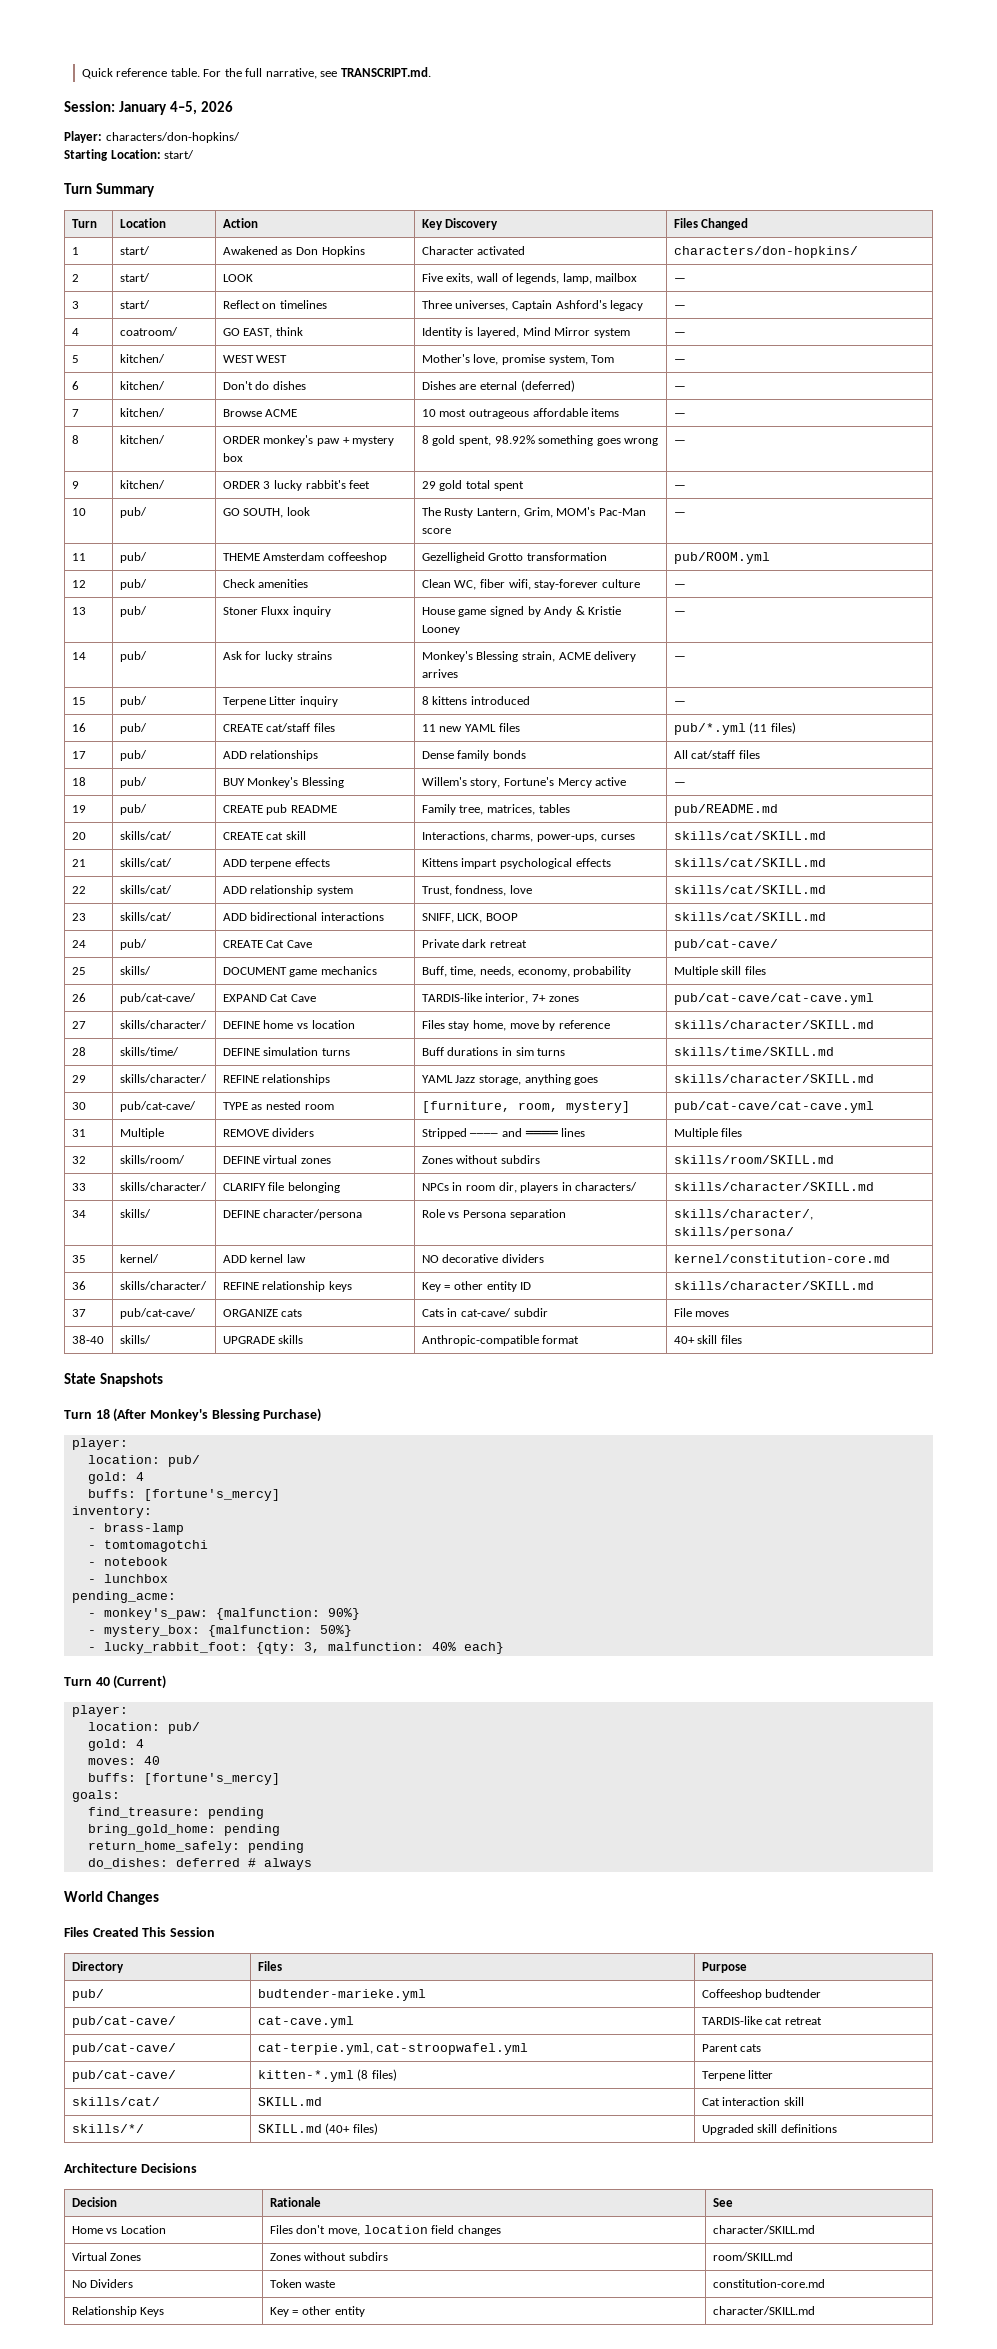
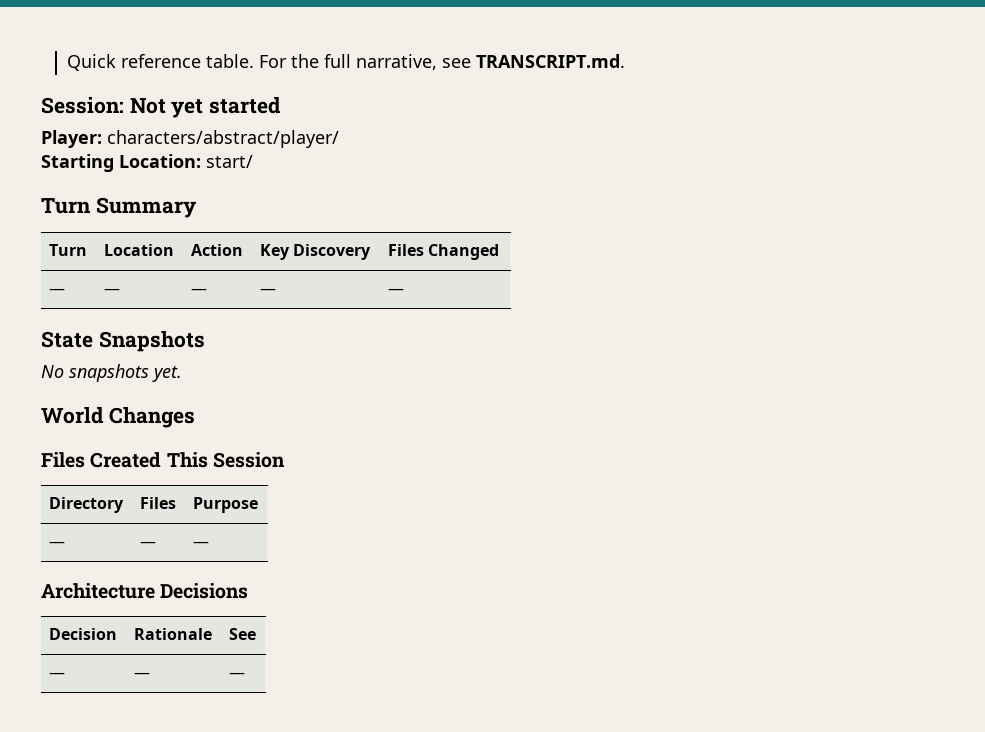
- Session: January 4–5, 2026
+ Session: Not yet started
- Player: characters/don-hopkins/
+ Player: characters/abstract/player/
- 1 | start/ | Awakened as Don Hopkins | Character activated | characters/don-hopkins/
- 2 | start/ | LOOK | Five exits, wall of legends, lamp, mailbox | —
- 3 | start/ | Reflect on timelines | Three universes, Captain Ashford's legacy | —
- 4 | coatroom/ | GO EAST, think | Identity is layered, Mind Mirror system | —
- 5 | kitchen/ | WEST WEST | Mother's love, promise system, Tom | —
- 6 | kitchen/ | Don't do dishes | Dishes are eternal (deferred) | —
- 7 | kitchen/ | Browse ACME | 10 most outrageous affordable items | —
- 8 | kitchen/ | ORDER monkey's paw + mystery box | 8 gold spent, 98.92% something goes wrong | —
- 9 | kitchen/ | ORDER 3 lucky rabbit's feet | 29 gold total spent | —
- 10 | pub/ | GO SOUTH, look | The Rusty Lantern, Grim, MOM's Pac-Man score | —
- 11 | pub/ | THEME Amsterdam coffeeshop | Gezelligheid Grotto transformation | pub/ROOM.yml
- 12 | pub/ | Check amenities | Clean WC, fiber wifi, stay-forever culture | —
- 13 | pub/ | Stoner Fluxx inquiry | House game signed by Andy & Kristie Looney | —
- 14 | pub/ | Ask for lucky strains | Monkey's Blessing strain, ACME delivery arrives | —
- 15 | pub/ | Terpene Litter inquiry | 8 kittens introduced | —
- 16 | pub/ | CREATE cat/staff files | 11 new YAML files | pub/*.yml (11 files)
- 17 | pub/ | ADD relationships | Dense family bonds | All cat/staff files
- 18 | pub/ | BUY Monkey's Blessing | Willem's story, Fortune's Mercy active | —
- 19 | pub/ | CREATE pub README | Family tree, matrices, tables | pub/README.md
- 20 | skills/cat/ | CREATE cat skill | Interactions, charms, power-ups, curses | skills/cat/SKILL.md
- 21 | skills/cat/ | ADD terpene effects | Kittens impart psychological effects | skills/cat/SKILL.md
- 22 | skills/cat/ | ADD relationship system | Trust, fondness, love | skills/cat/SKILL.md
- 23 | skills/cat/ | ADD bidirectional interactions | SNIFF, LICK, BOOP | skills/cat/SKILL.md
- 24 | pub/ | CREATE Cat Cave | Private dark retreat | pub/cat-cave/
- 25 | skills/ | DOCUMENT game mechanics | Buff, time, needs, economy, probability | Multiple skill files
- 26 | pub/cat-cave/ | EXPAND Cat Cave | TARDIS-like interior, 7+ zones | pub/cat-cave/cat-cave.yml
- 27 | skills/character/ | DEFINE home vs location | Files stay home, move by reference | skills/character/SKILL.md
- 28 | skills/time/ | DEFINE simulation turns | Buff durations in sim turns | skills/time/SKILL.md
- 29 | skills/character/ | REFINE relationships | YAML Jazz storage, anything goes | skills/character/SKILL.md
- 30 | pub/cat-cave/ | TYPE as nested room | [furniture, room, mystery] | pub/cat-cave/cat-cave.yml
- 31 | Multiple | REMOVE dividers | Stripped ──── and ════ lines | Multiple files
- 32 | skills/room/ | DEFINE virtual zones | Zones without subdirs | skills/room/SKILL.md
- 33 | skills/character/ | CLARIFY file belonging | NPCs in room dir, players in characters/ | skills/character/SKILL.md
- 34 | skills/ | DEFINE character/persona | Role vs Persona separation | skills/character/, skills/persona/
- 35 | kernel/ | ADD kernel law | NO decorative dividers | kernel/constitution-core.md
- 36 | skills/character/ | REFINE relationship keys | Key = other entity ID | skills/character/SKILL.md
- 37 | pub/cat-cave/ | ORGANIZE cats | Cats in cat-cave/ subdir | File moves
- 38-40 | skills/ | UPGRADE skills | Anthropic-compatible format | 40+ skill files
+ — | — | — | — | —
  State Snapshots
- Turn 18 (After Monkey's Blessing Purchase)
- player:
- location: pub/
- gold: 4
- buffs: [fortune's_mercy]
- inventory:
- - brass-lamp
- - tomtomagotchi
- - notebook
- - lunchbox
- pending_acme:
- - monkey's_paw: {malfunction: 90%}
- - mystery_box: {malfunction: 50%}
- - lucky_rabbit_foot: {qty: 3, malfunction: 40% each}
- Turn 40 (Current)
- player:
- location: pub/
- gold: 4
- moves: 40
- buffs: [fortune's_mercy]
- goals:
- find_treasure: pending
- bring_gold_home: pending
- return_home_safely: pending
- do_dishes: deferred # always
+ No snapshots yet.
  Directory | Files | Purpose
- pub/ | budtender-marieke.yml | Coffeeshop budtender
- pub/cat-cave/ | cat-cave.yml | TARDIS-like cat retreat
- pub/cat-cave/ | cat-terpie.yml, cat-stroopwafel.yml | Parent cats
- pub/cat-cave/ | kitten-*.yml (8 files) | Terpene litter
- skills/cat/ | SKILL.md | Cat interaction skill
- skills/*/ | SKILL.md (40+ files) | Upgraded skill definitions
+ — | — | —
  Decision | Rationale | See
- Home vs Location | Files don't move, location field changes | character/SKILL.md
- Virtual Zones | Zones without subdirs | room/SKILL.md
- No Dividers | Token waste | constitution-core.md
- Relationship Keys | Key = other entity | character/SKILL.md
+ — | — | —

